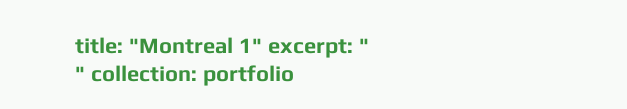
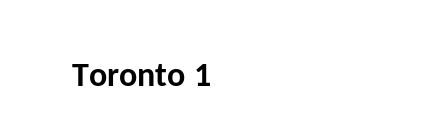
- title: "Montreal 1" excerpt: "
- " collection: portfolio
+ Toronto 1

